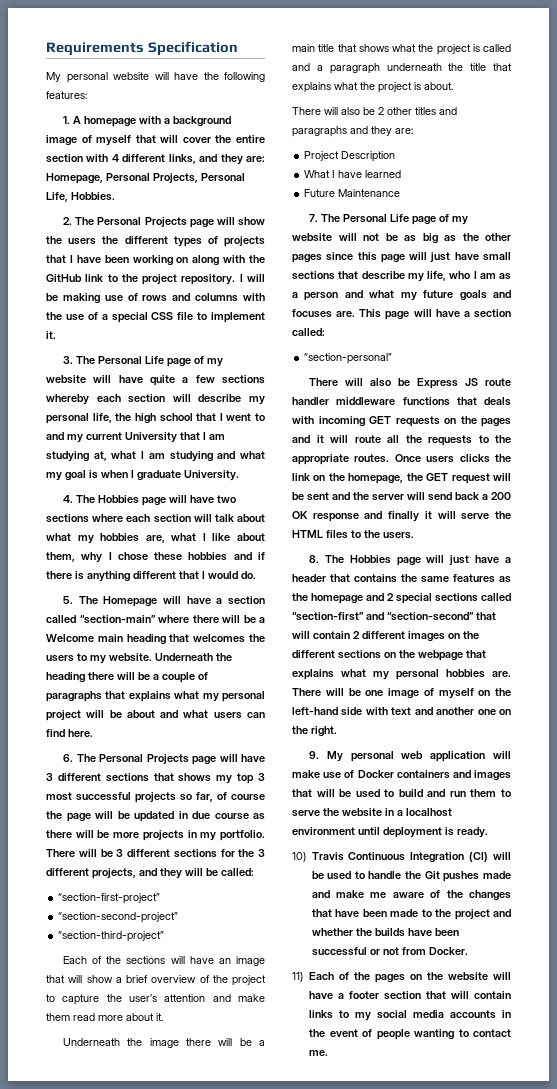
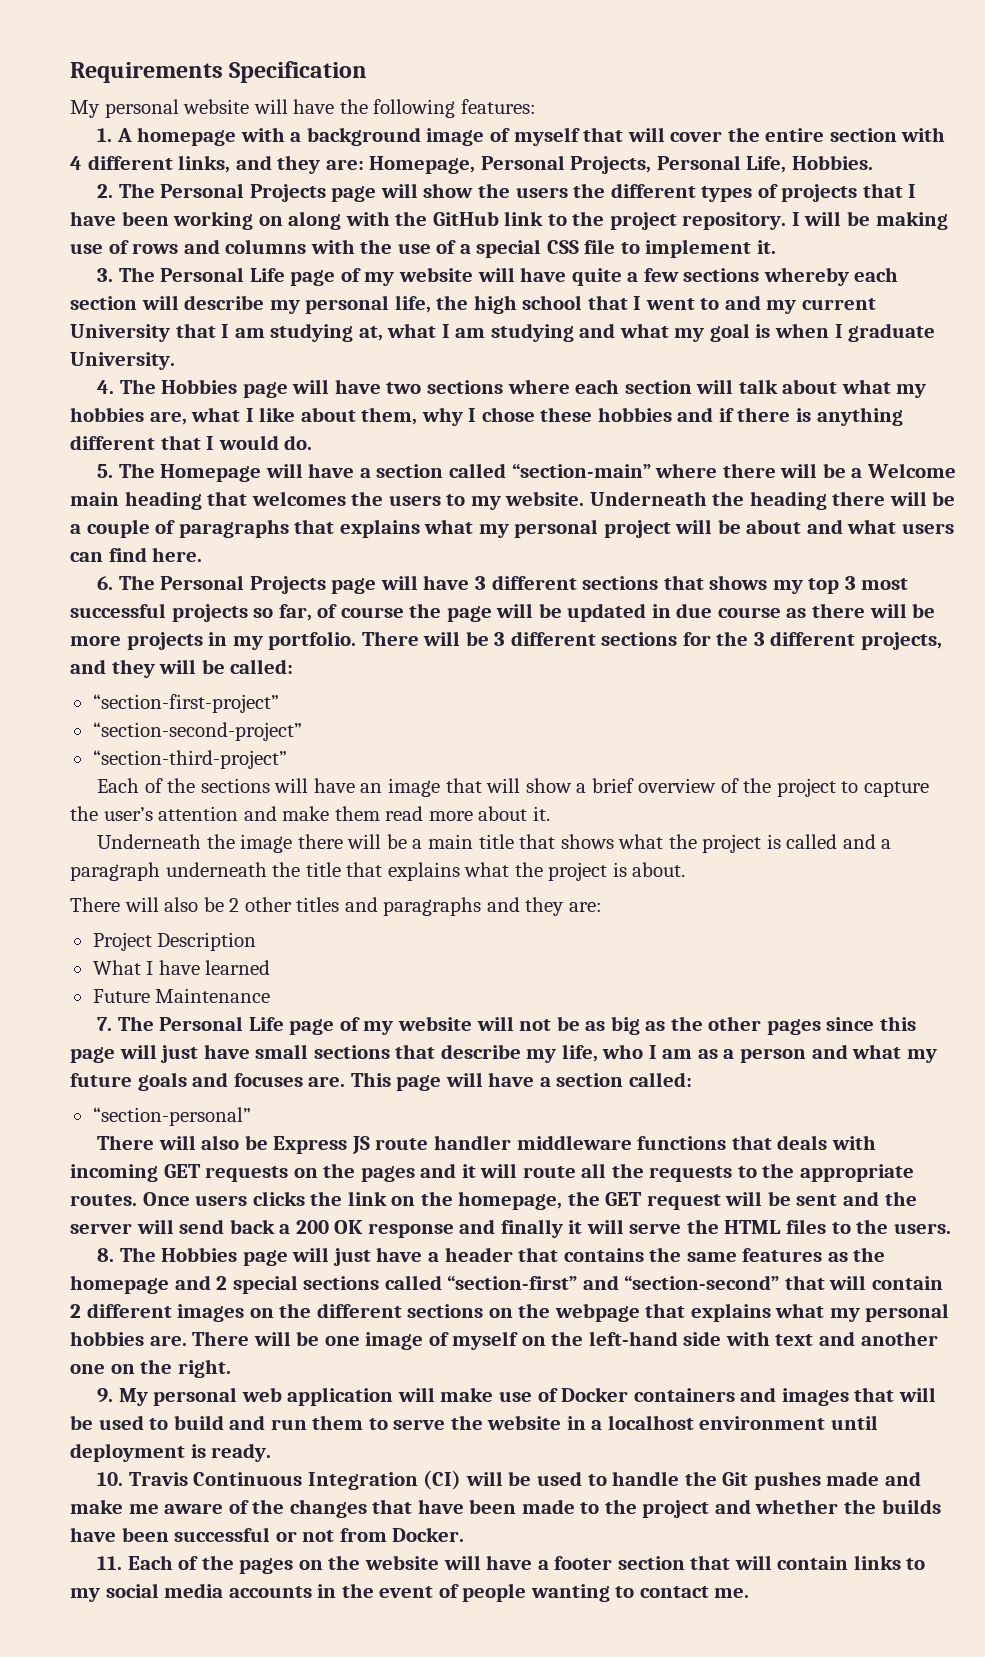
- 10) Travis Continuous Integration (CI) will be used to handle the Git pushes made and make me aware of the changes that have been made to the project and whether the builds have been successful or not from Docker.
+ 10. Travis Continuous Integration (CI) will be used to handle the Git pushes made and make me aware of the changes that have been made to the project and whether the builds have been successful or not from Docker.
- 11) Each of the pages on the website will have a footer section that will contain links to my social media accounts in the event of people wanting to contact me.
+ 11. Each of the pages on the website will have a footer section that will contain links to my social media accounts in the event of people wanting to contact me.

